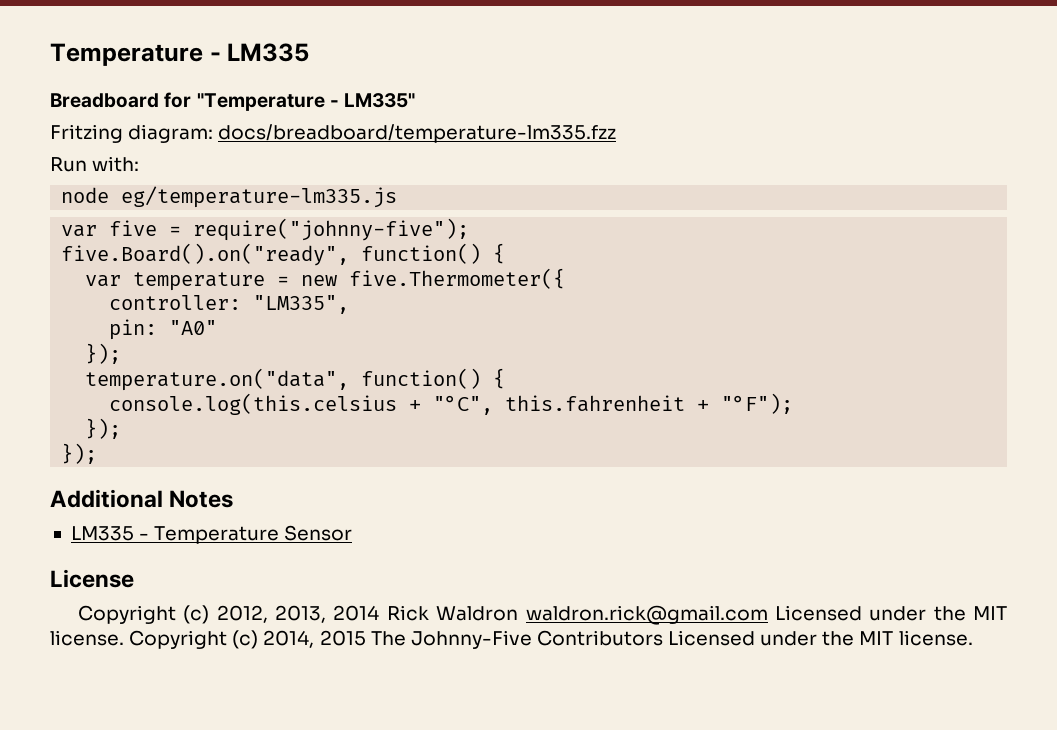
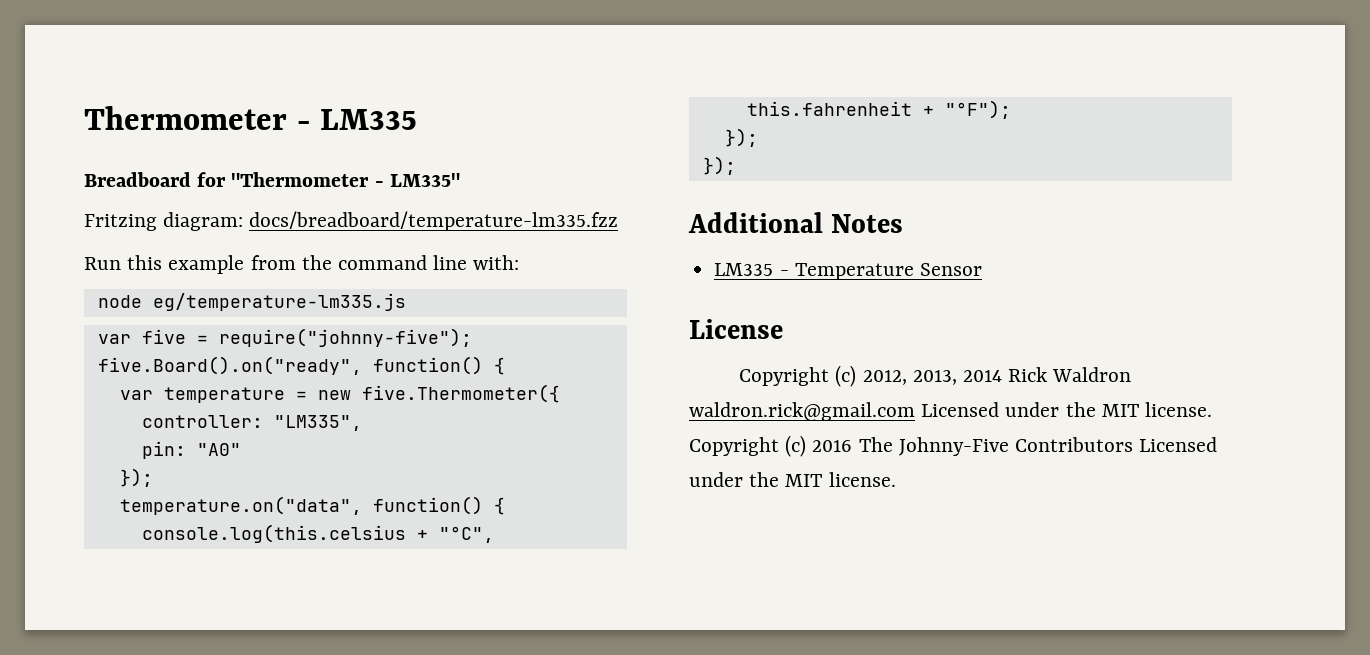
- Temperature - LM335
+ Thermometer - LM335
- Breadboard for "Temperature - LM335"
+ Breadboard for "Thermometer - LM335"
- Run with:
+ Run this example from the command line with:
- Copyright (c) 2014, 2015 The Johnny-Five Contributors Licensed under the MIT license.
+ Copyright (c) 2016 The Johnny-Five Contributors Licensed under the MIT license.

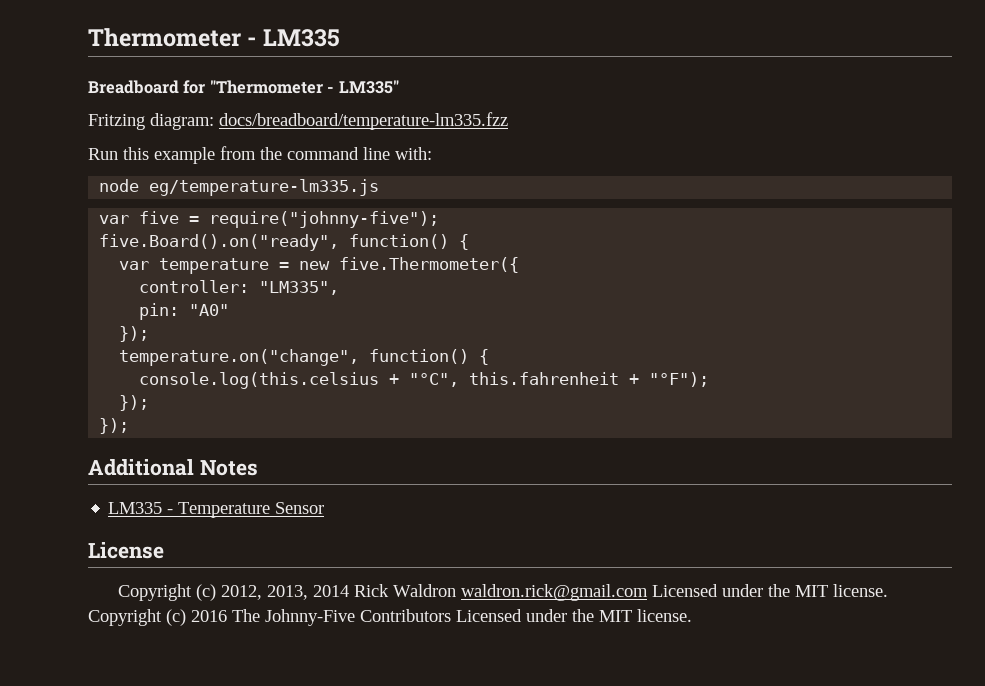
- temperature.on("data", function() {
+ temperature.on("change", function() {

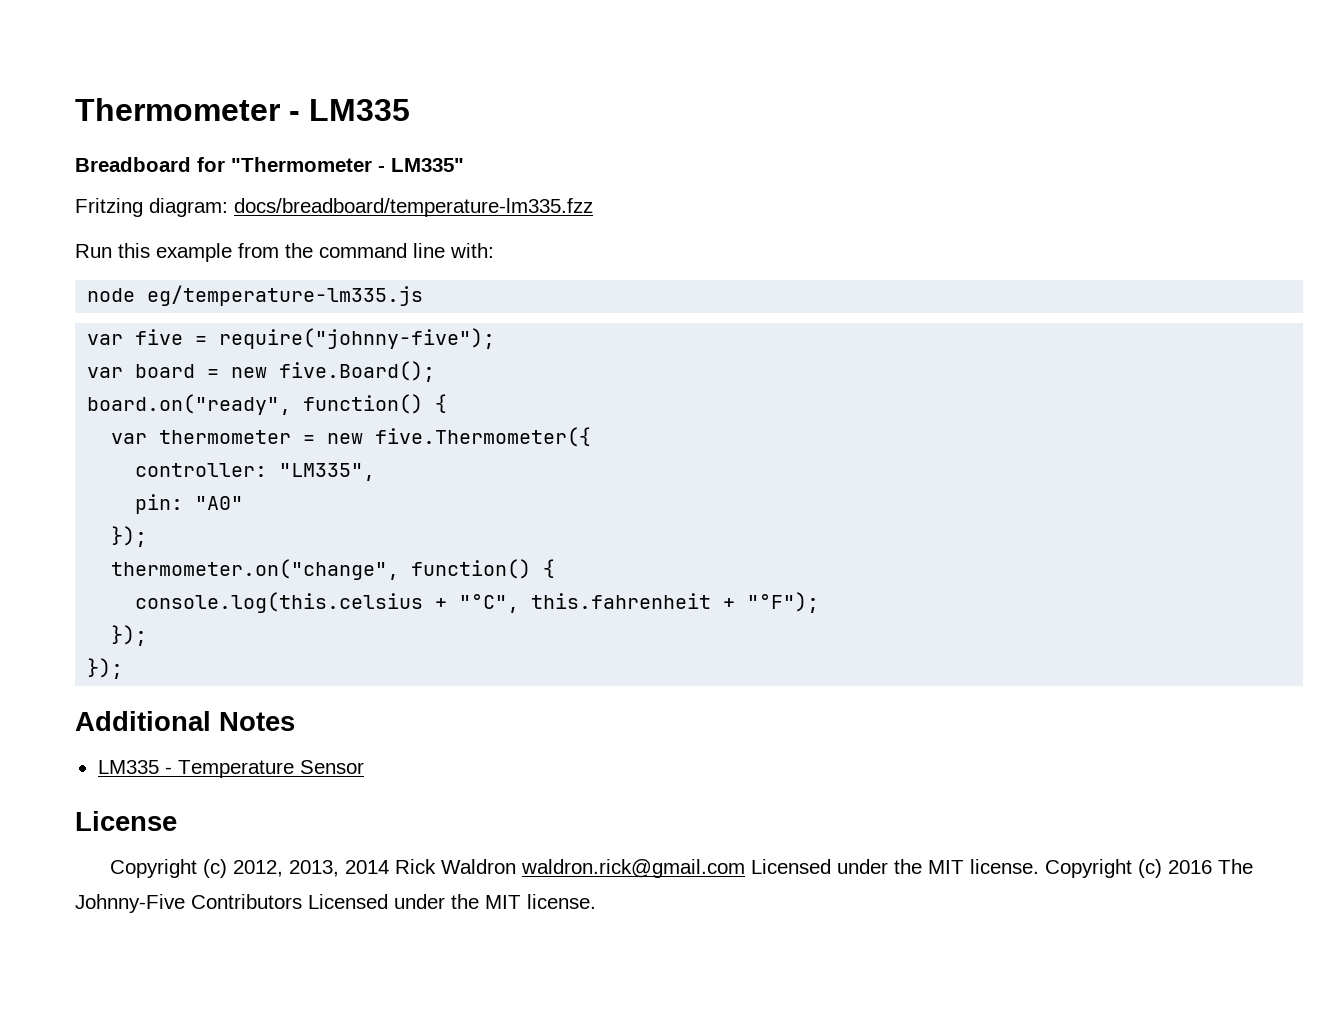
- five.Board().on("ready", function() {
+ var board = new five.Board();
+ board.on("ready", function() {
- var temperature = new five.Thermometer({
+ var thermometer = new five.Thermometer({
- temperature.on("change", function() {
+ thermometer.on("change", function() {

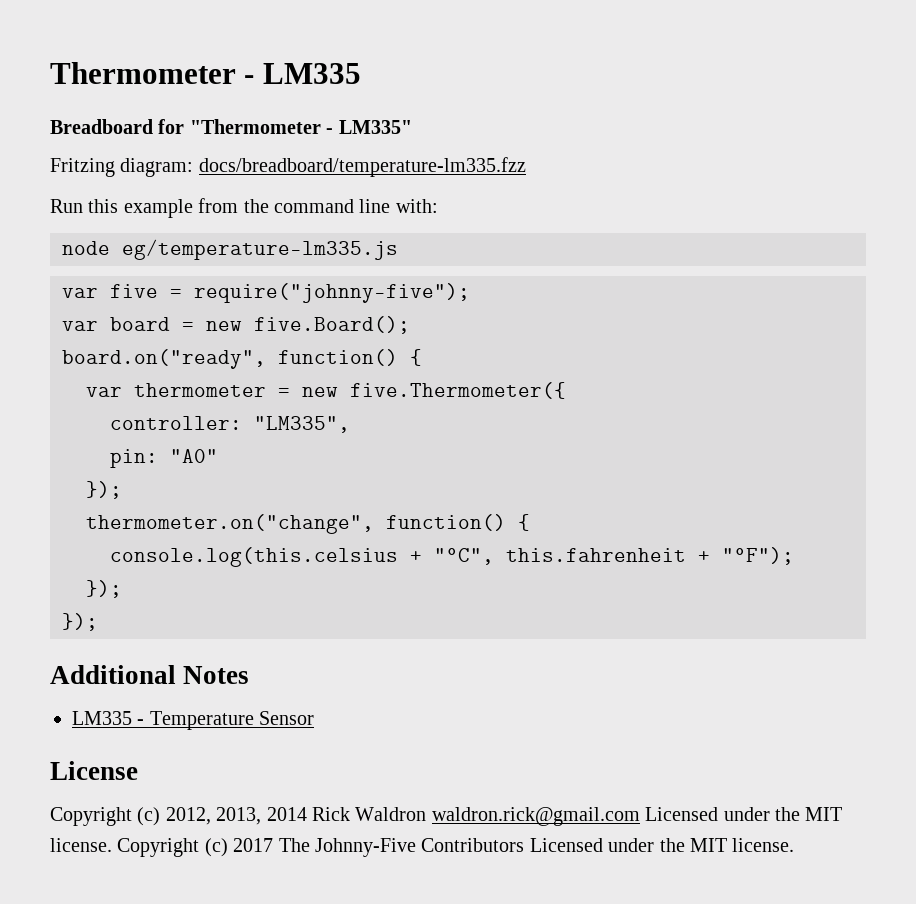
- Copyright (c) 2016 The Johnny-Five Contributors Licensed under the MIT license.
+ Copyright (c) 2017 The Johnny-Five Contributors Licensed under the MIT license.

